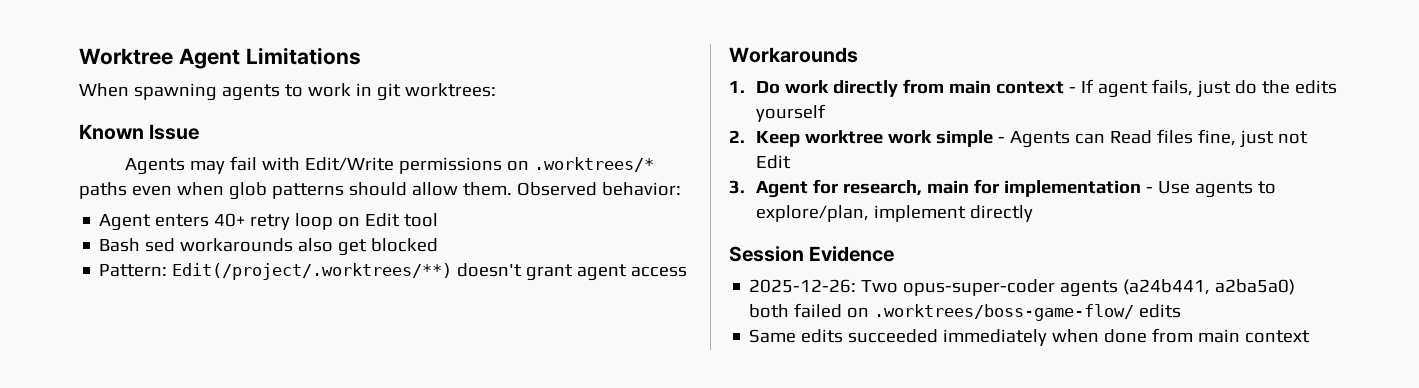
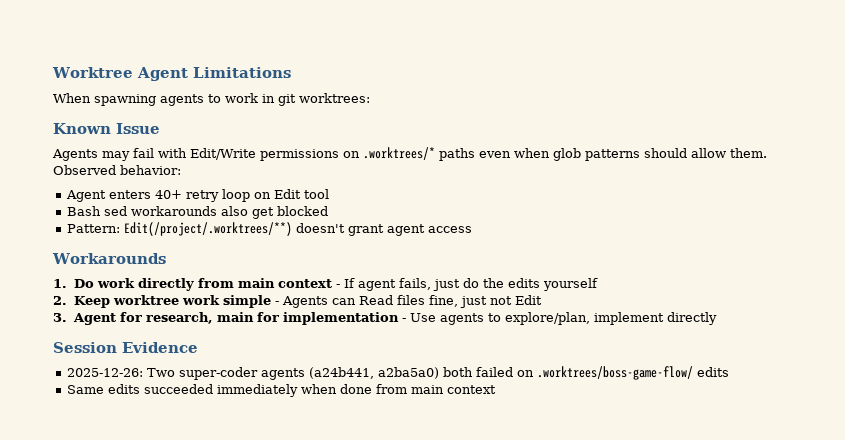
- 2025-12-26: Two opus-super-coder agents (a24b441, a2ba5a0) both failed on .worktrees/boss-game-flow/ edits
+ 2025-12-26: Two super-coder agents (a24b441, a2ba5a0) both failed on .worktrees/boss-game-flow/ edits

